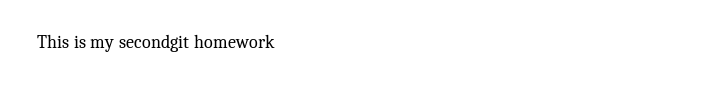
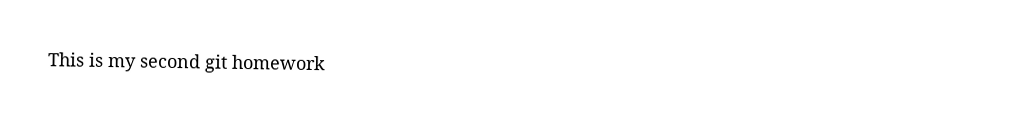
- This is my secondgit homework
+ This is my second git homework

